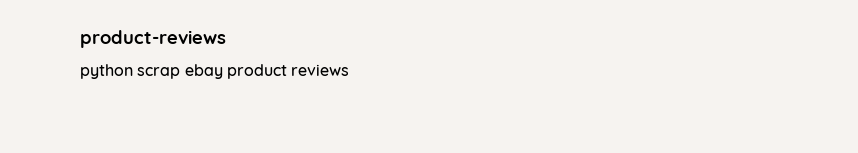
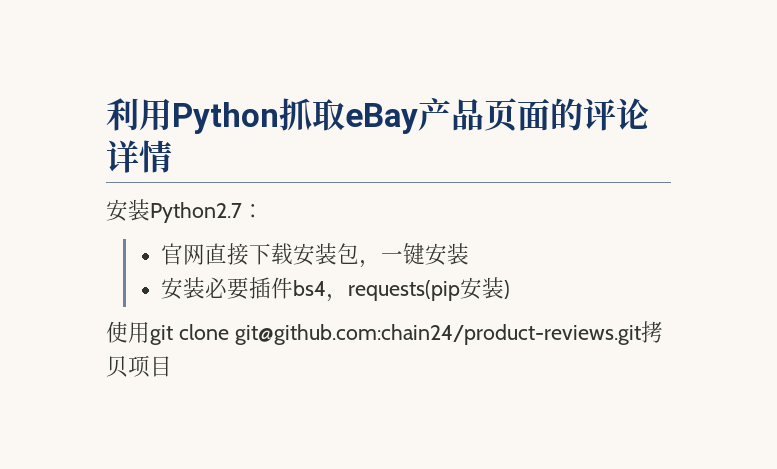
- product-reviews
- python scrap ebay product reviews
+ 利用Python抓取eBay产品页面的评论详情
+ 安装Python2.7：
+ 官网直接下载安装包，一键安装
+ 安装必要插件bs4，requests(pip安装)
+ 使用git clone git@github.com:chain24/product-reviews.git拷贝项目

